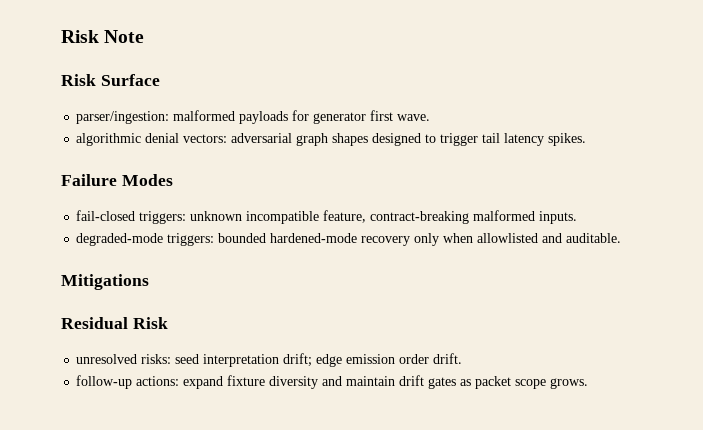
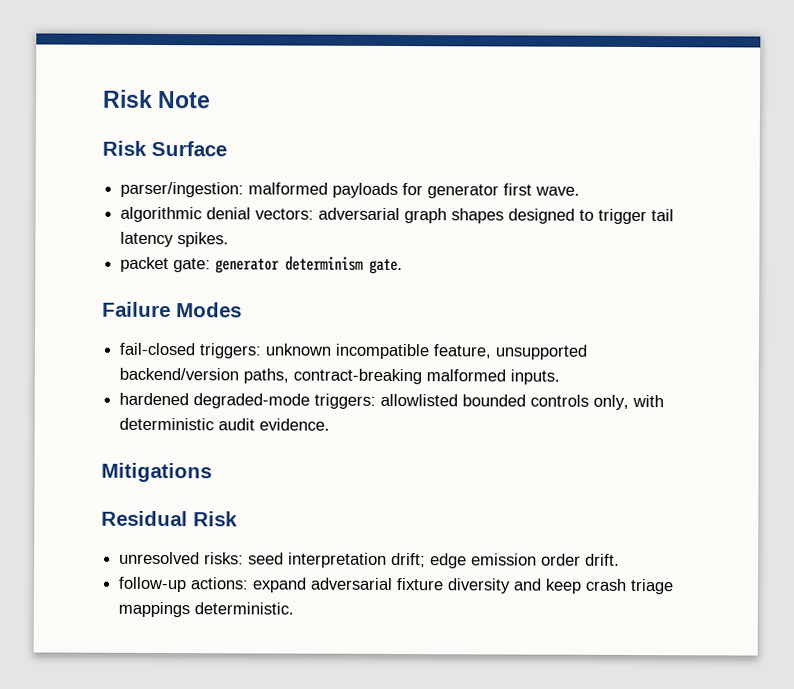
+ packet gate: generator determinism gate.
- fail-closed triggers: unknown incompatible feature, contract-breaking malformed inputs.
+ fail-closed triggers: unknown incompatible feature, unsupported backend/version paths, contract-breaking malformed inputs.
- degraded-mode triggers: bounded hardened-mode recovery only when allowlisted and auditable.
+ hardened degraded-mode triggers: allowlisted bounded controls only, with deterministic audit evidence.
- follow-up actions: expand fixture diversity and maintain drift gates as packet scope grows.
+ follow-up actions: expand adversarial fixture diversity and keep crash triage mappings deterministic.

